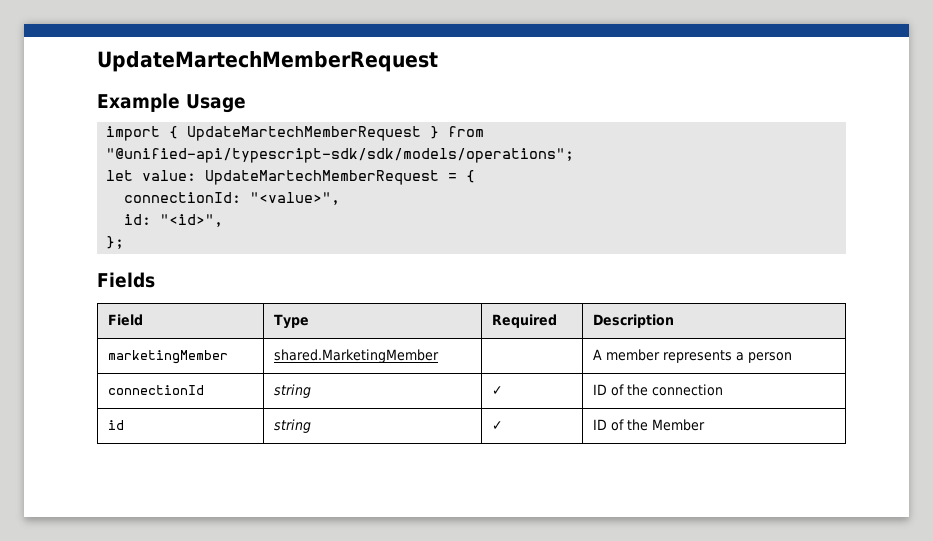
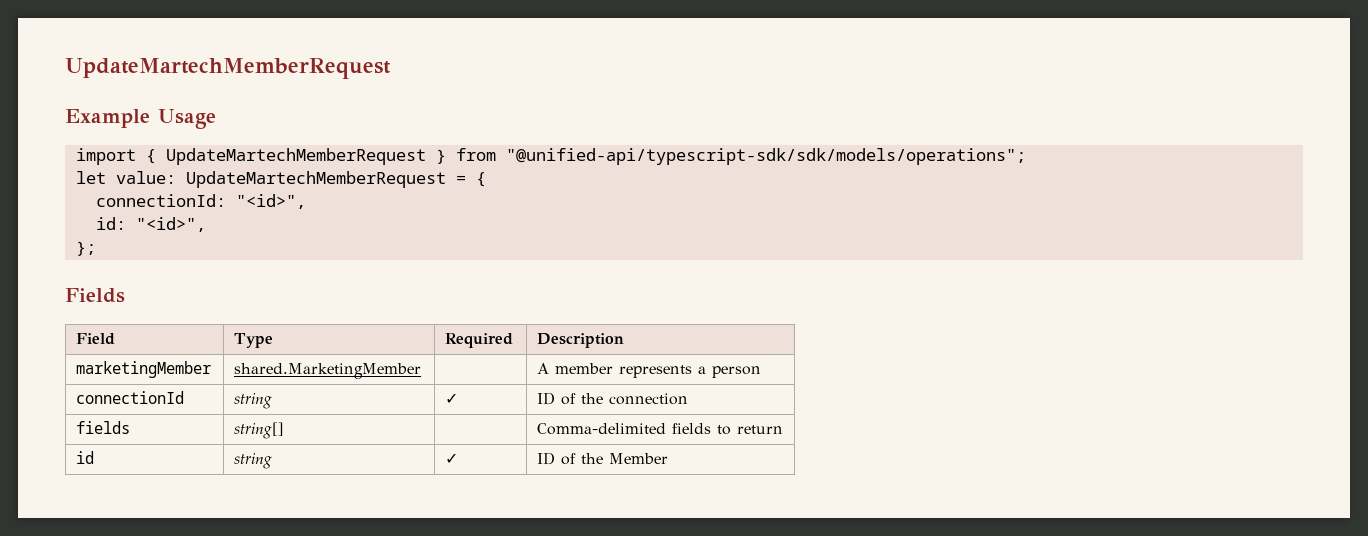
- connectionId: "<value>",
+ connectionId: "<id>",
+ fields | string[] | | Comma-delimited fields to return

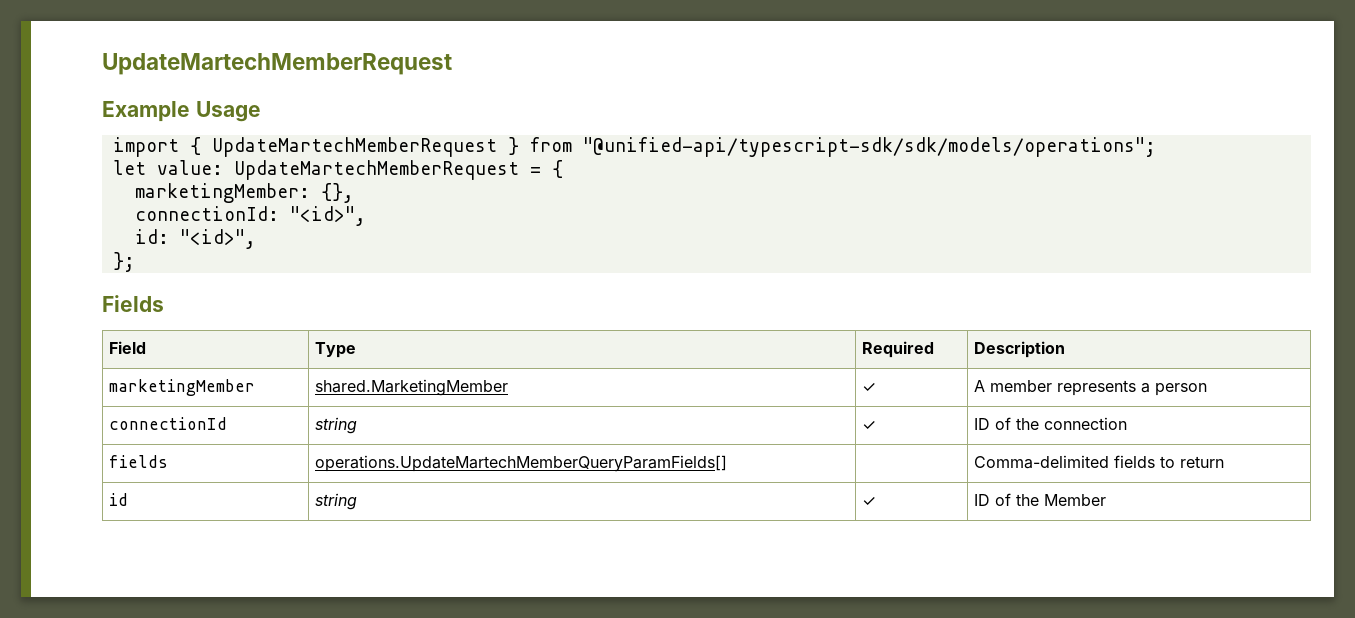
+ marketingMember: {},
- marketingMember | shared.MarketingMember | | A member represents a person
+ marketingMember | shared.MarketingMember | ✓ | A member represents a person
- fields | string[] | | Comma-delimited fields to return
+ fields | operations.UpdateMartechMemberQueryParamFields[] | | Comma-delimited fields to return

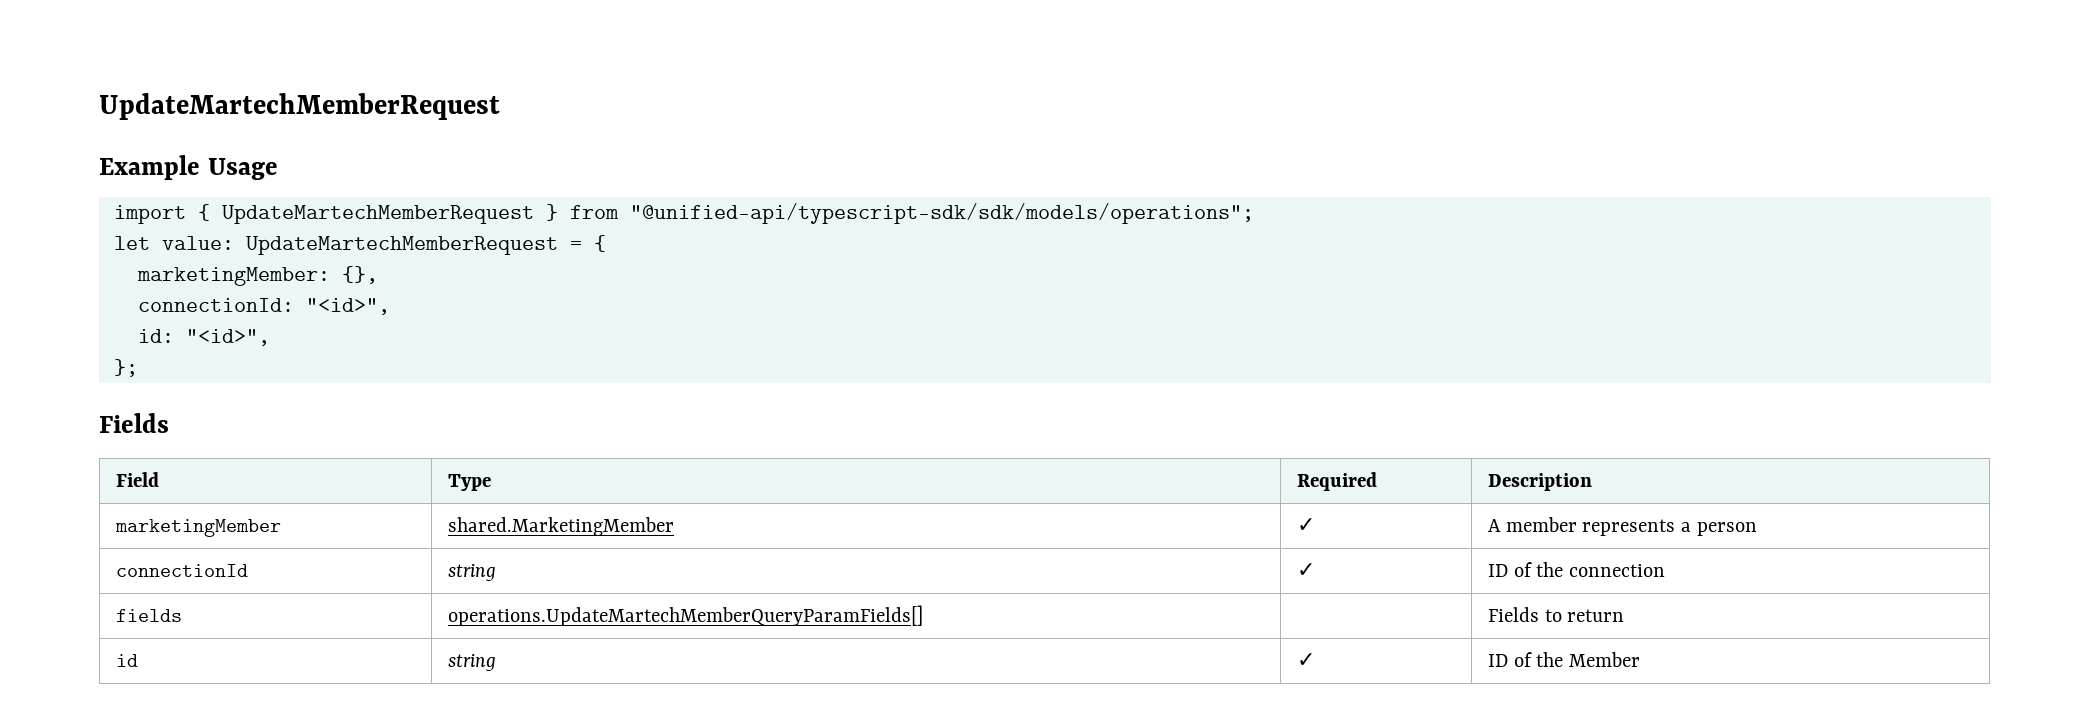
- fields | operations.UpdateMartechMemberQueryParamFields[] | | Comma-delimited fields to return
+ fields | operations.UpdateMartechMemberQueryParamFields[] | | Fields to return

